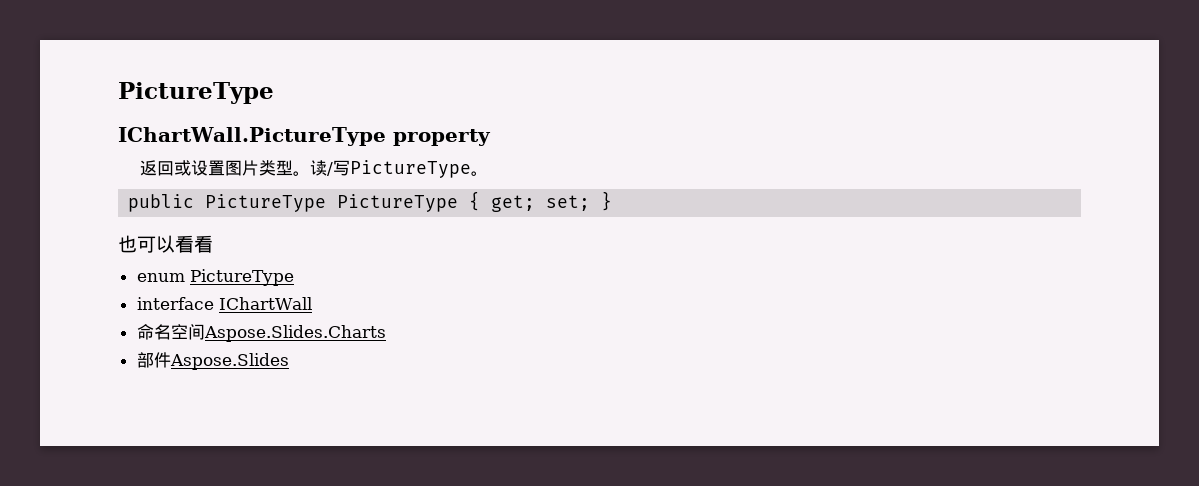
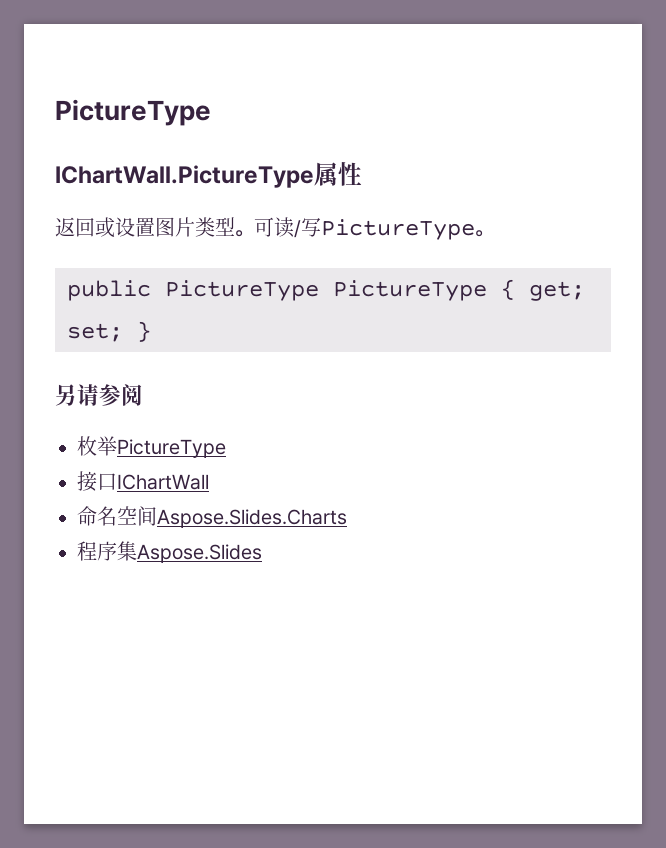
- IChartWall.PictureType property
+ IChartWall.PictureType属性
- 读/写PictureType。
+ 可读/写PictureType。
- 也可以看看
- enum PictureType
- interface IChartWall
+ 另请参阅
+ 枚举PictureType
+ 接口IChartWall
- 部件Aspose.Slides
+ 程序集Aspose.Slides

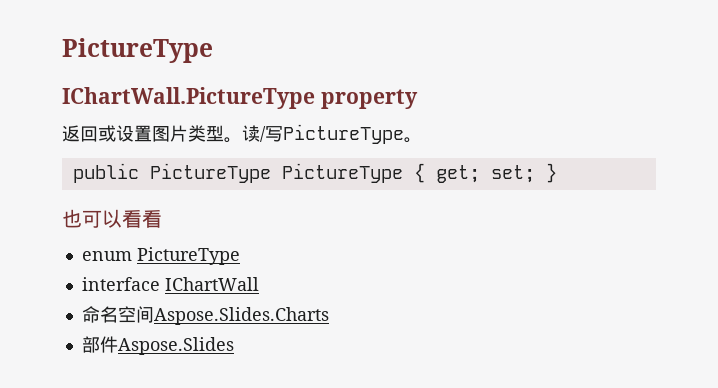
- IChartWall.PictureType属性
+ IChartWall.PictureType property
- 可读/写PictureType。
+ 读/写PictureType。
- 另请参阅
- 枚举PictureType
- 接口IChartWall
+ 也可以看看
+ enum PictureType
+ interface IChartWall
- 程序集Aspose.Slides
+ 部件Aspose.Slides

